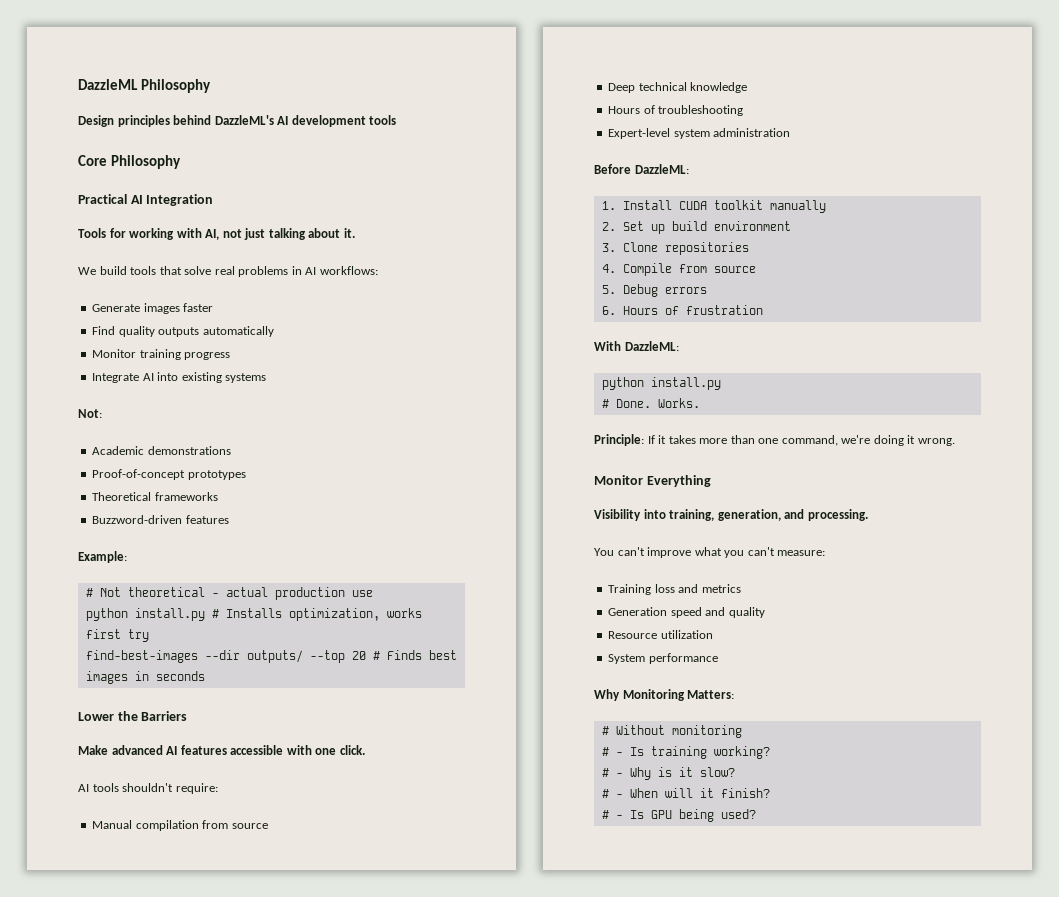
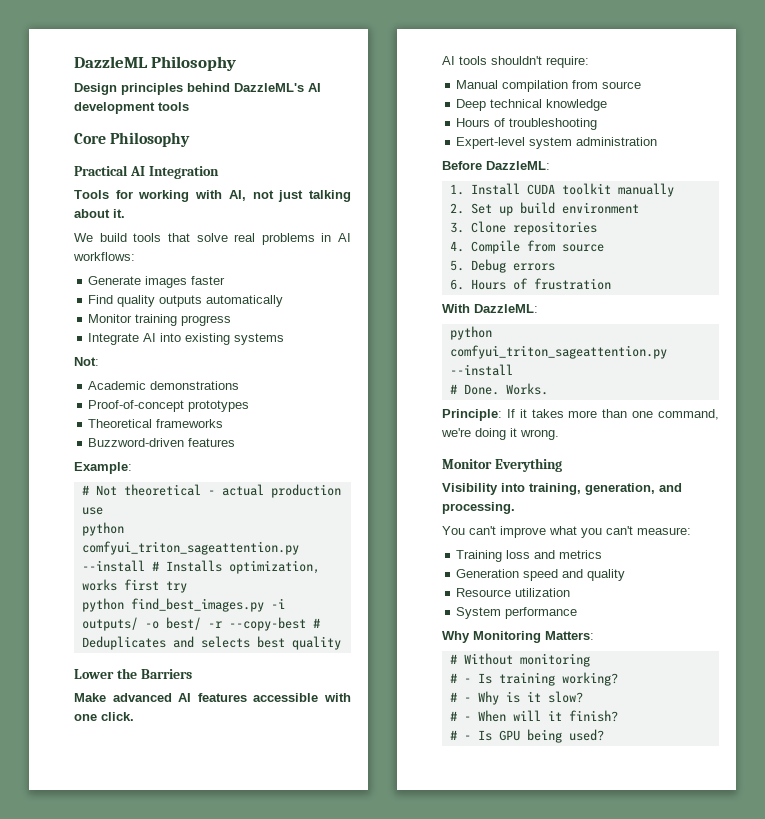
- python install.py # Installs optimization, works first try
+ python comfyui_triton_sageattention.py --install # Installs optimization, works first try
- find-best-images --dir outputs/ --top 20 # Finds best images in seconds
+ python find_best_images.py -i outputs/ -o best/ -r --copy-best # Deduplicates and selects best quality
  With DazzleML:
- python install.py
+ python comfyui_triton_sageattention.py --install

